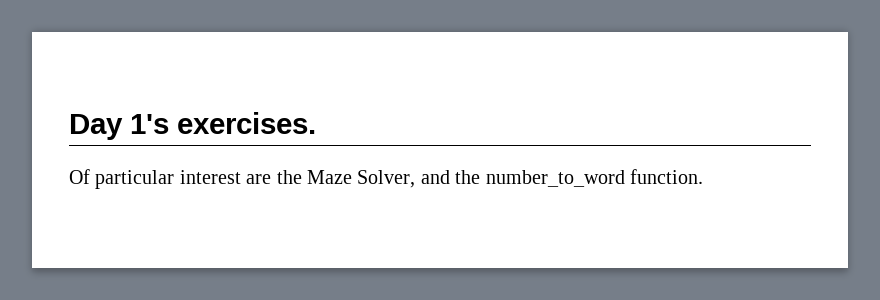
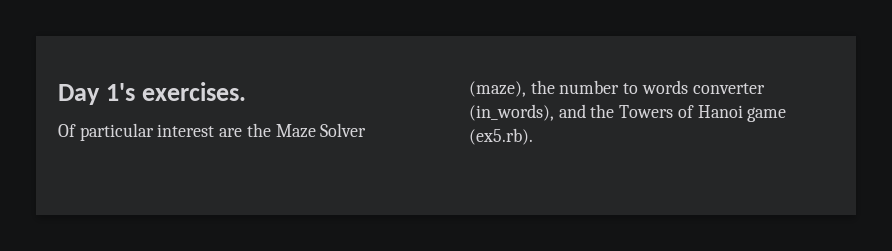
- Of particular interest are the Maze Solver, and the number_to_word function.
+ Of particular interest are the Maze Solver (maze), the number to words converter (in_words), and the Towers of Hanoi game (ex5.rb).

